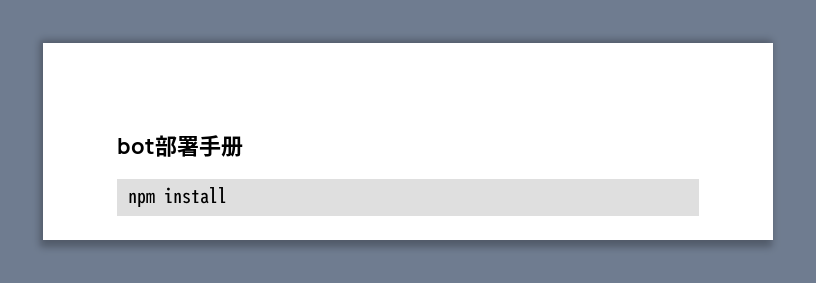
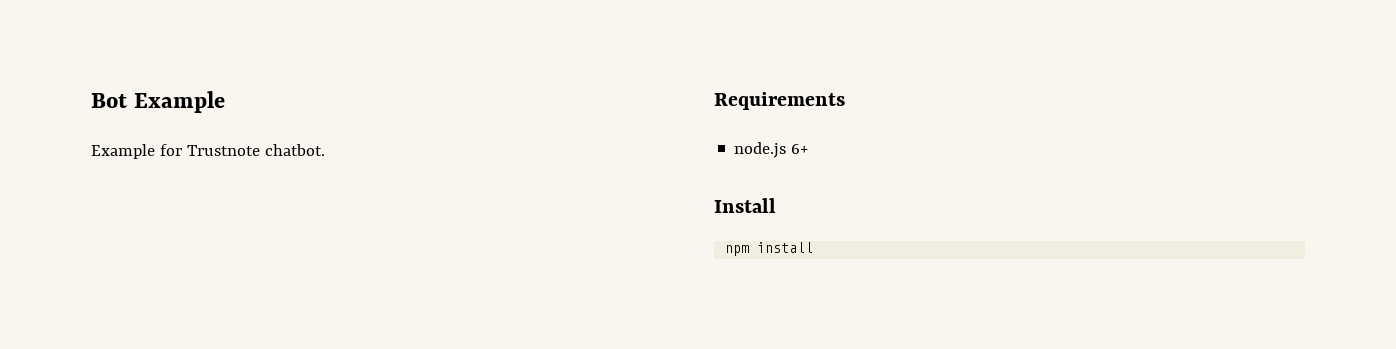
- bot部署手册
+ Bot Example
+ Example for Trustnote chatbot.
+ Requirements
+ node.js 6+
+ Install

